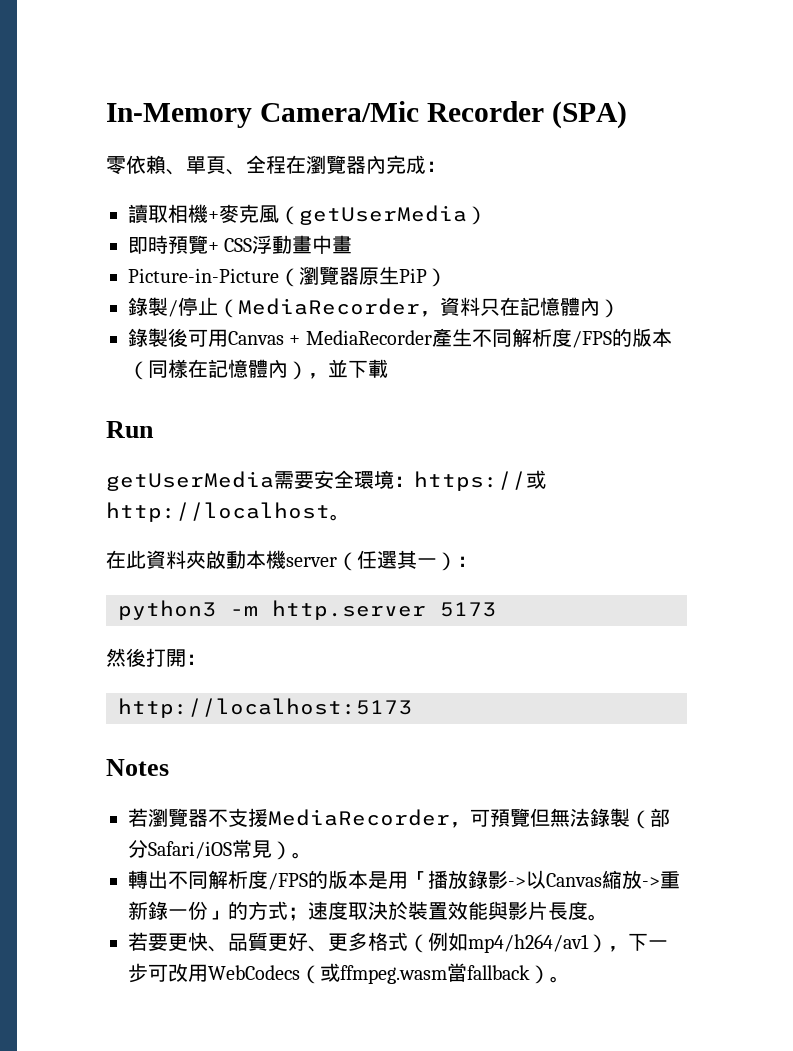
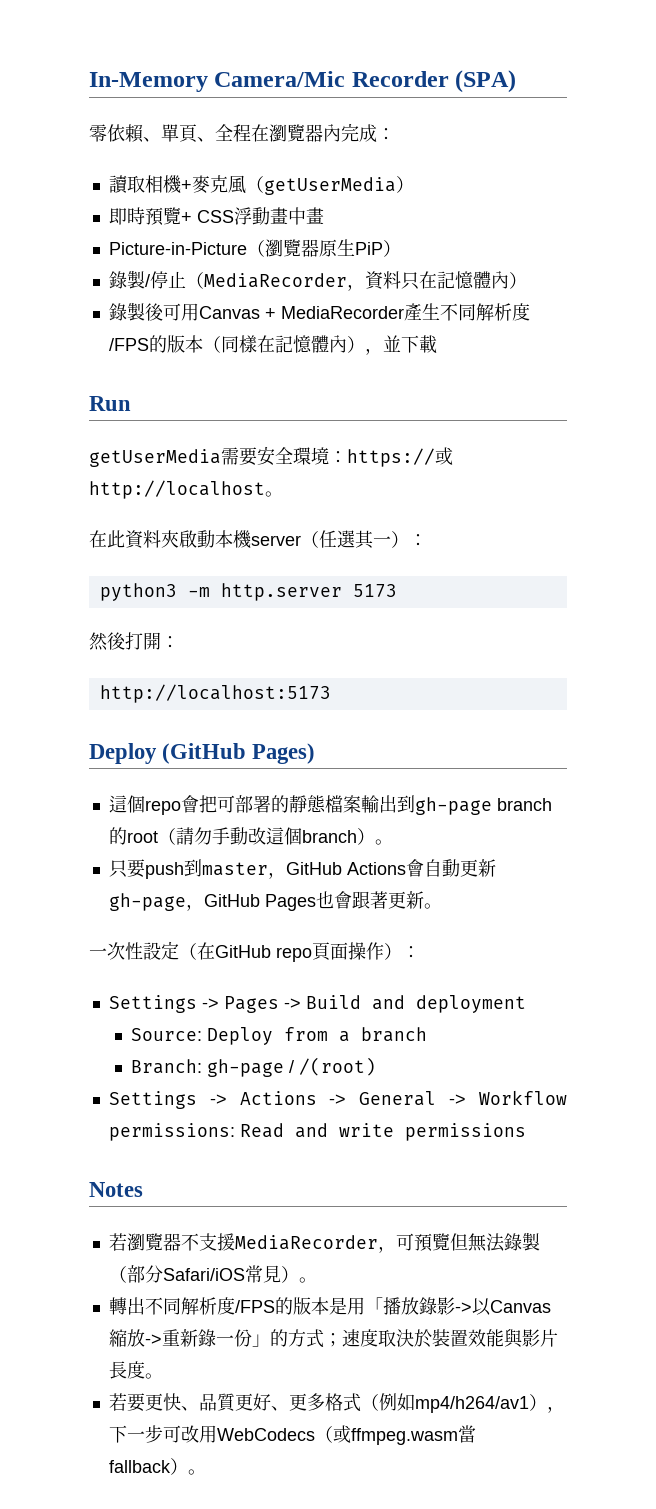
+ Deploy (GitHub Pages)
+ 這個repo會把可部署的靜態檔案輸出到gh-page branch的root（請勿手動改這個branch）。
+ 只要push到master，GitHub Actions會自動更新gh-page，GitHub Pages也會跟著更新。
+ 一次性設定（在GitHub repo頁面操作）：
+ Settings -> Pages -> Build and deployment
+ Source: Deploy from a branch
+ Branch: gh-page / /(root)
+ Settings -> Actions -> General -> Workflow permissions: Read and write permissions

